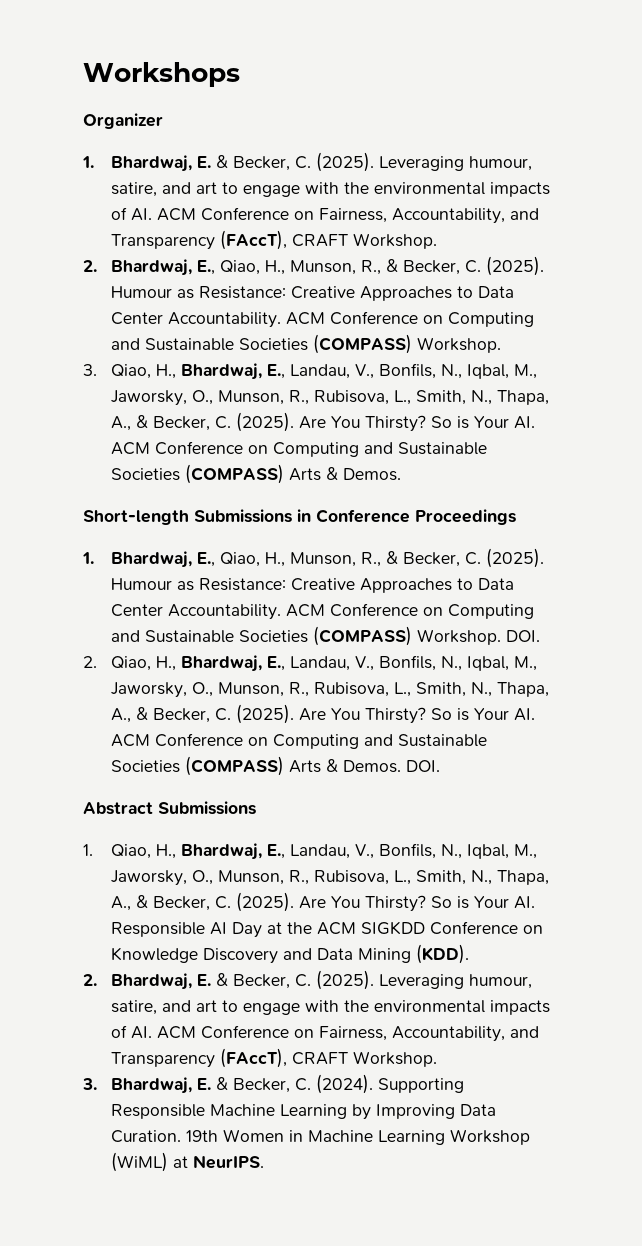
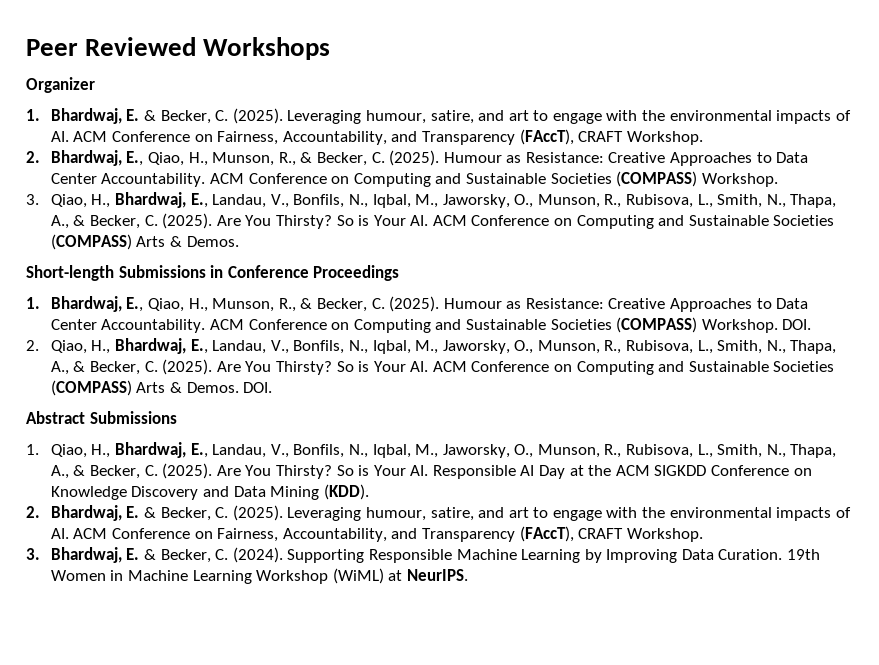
- Workshops
+ Peer Reviewed Workshops

